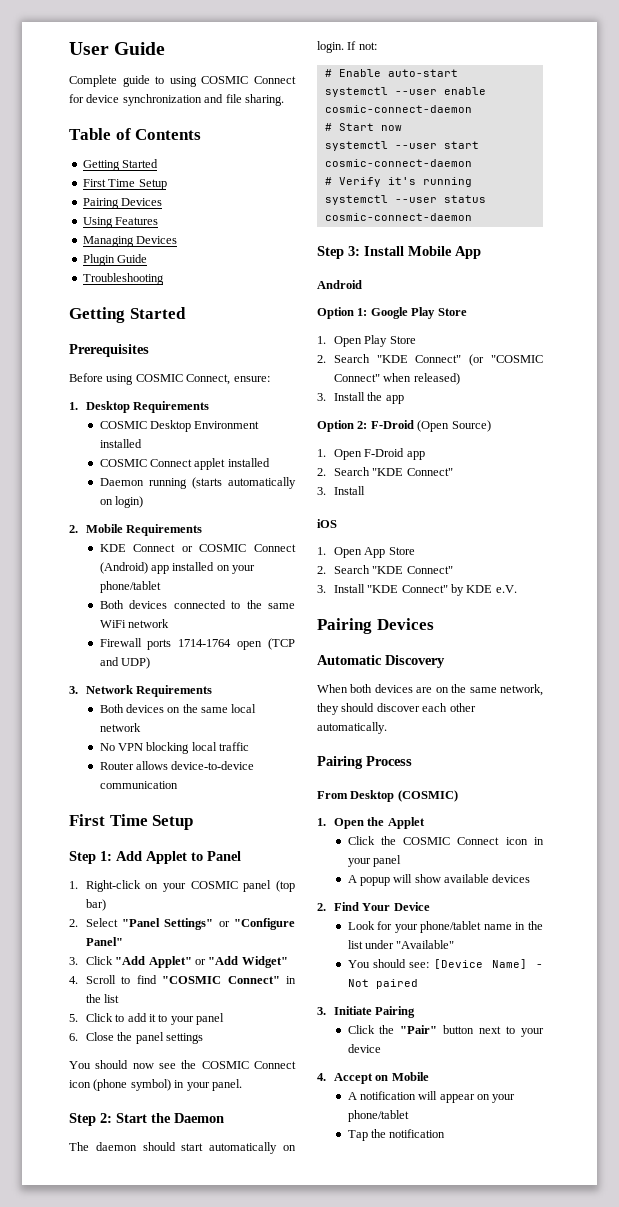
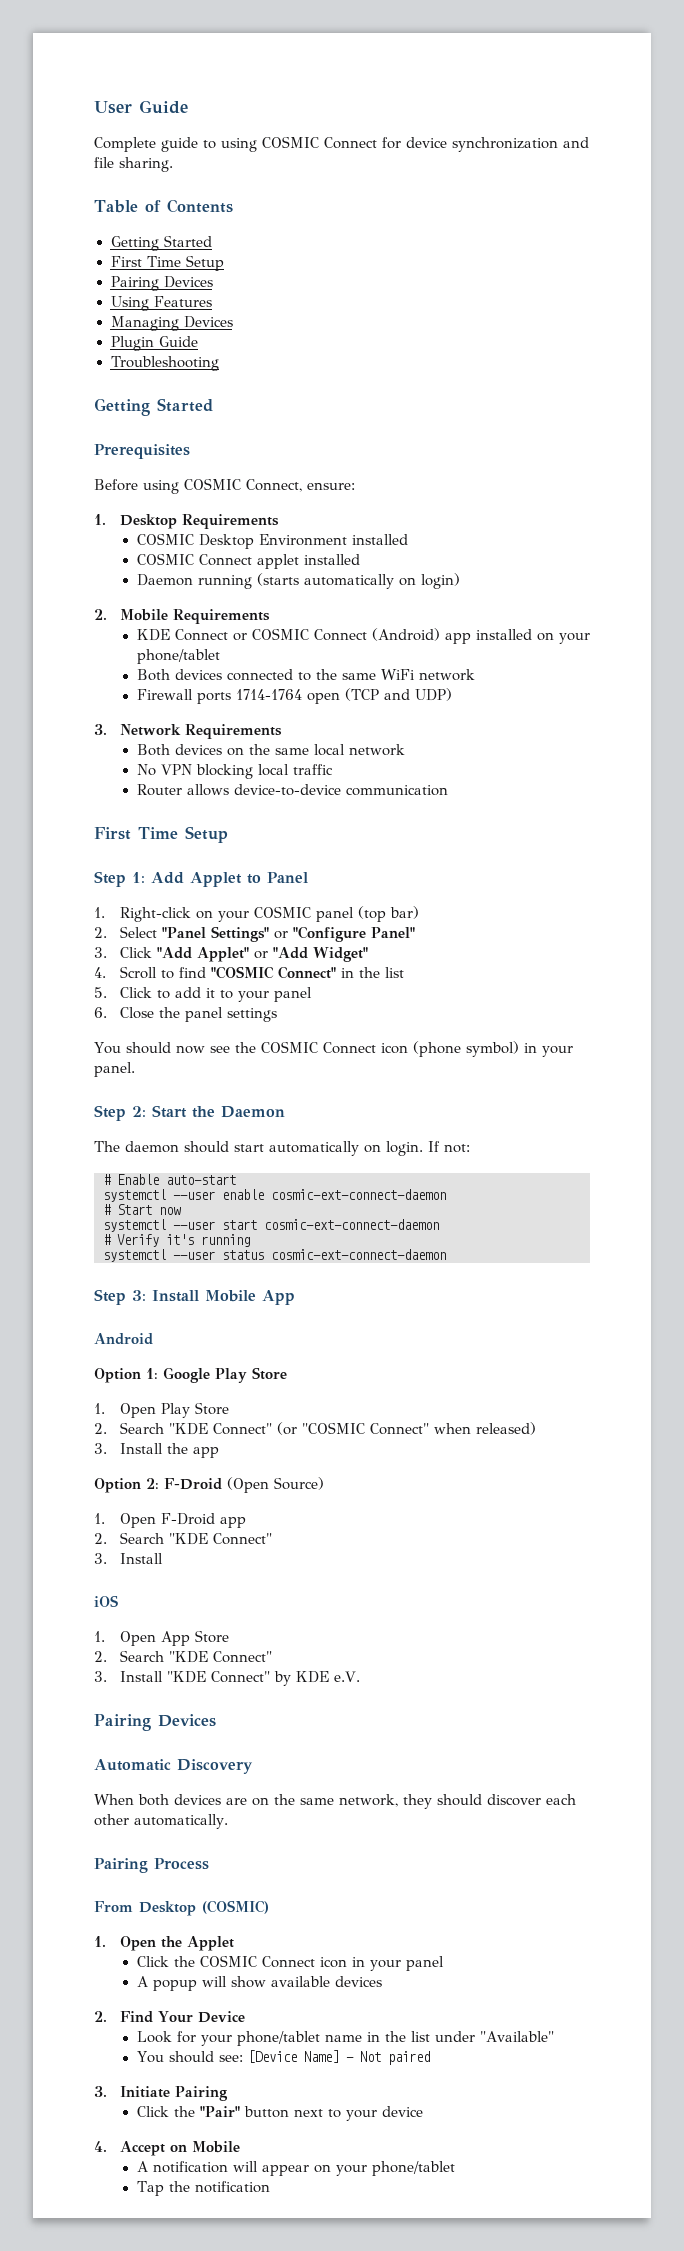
- systemctl --user enable cosmic-connect-daemon
+ systemctl --user enable cosmic-ext-connect-daemon
- systemctl --user start cosmic-connect-daemon
+ systemctl --user start cosmic-ext-connect-daemon
- systemctl --user status cosmic-connect-daemon
+ systemctl --user status cosmic-ext-connect-daemon

